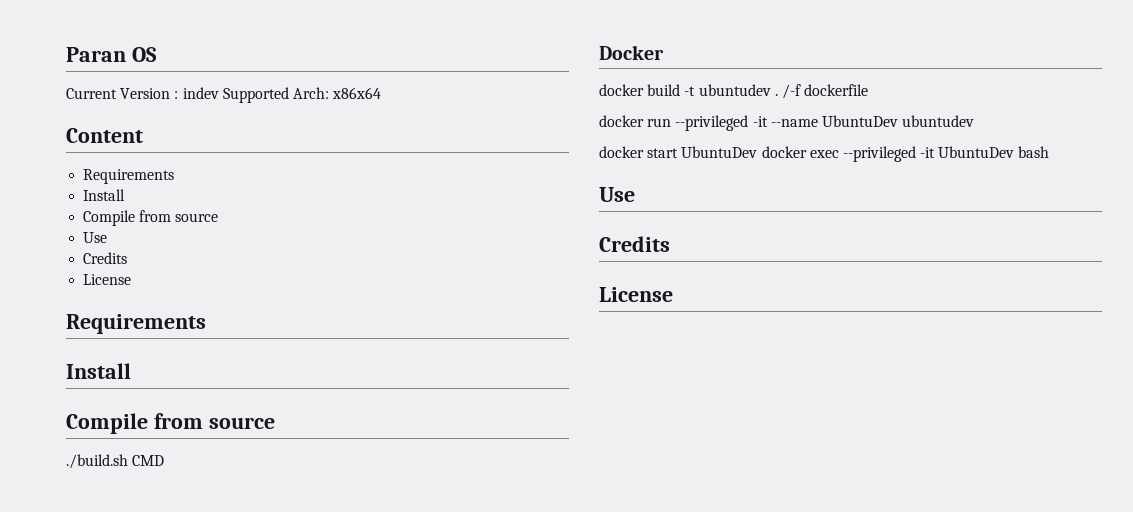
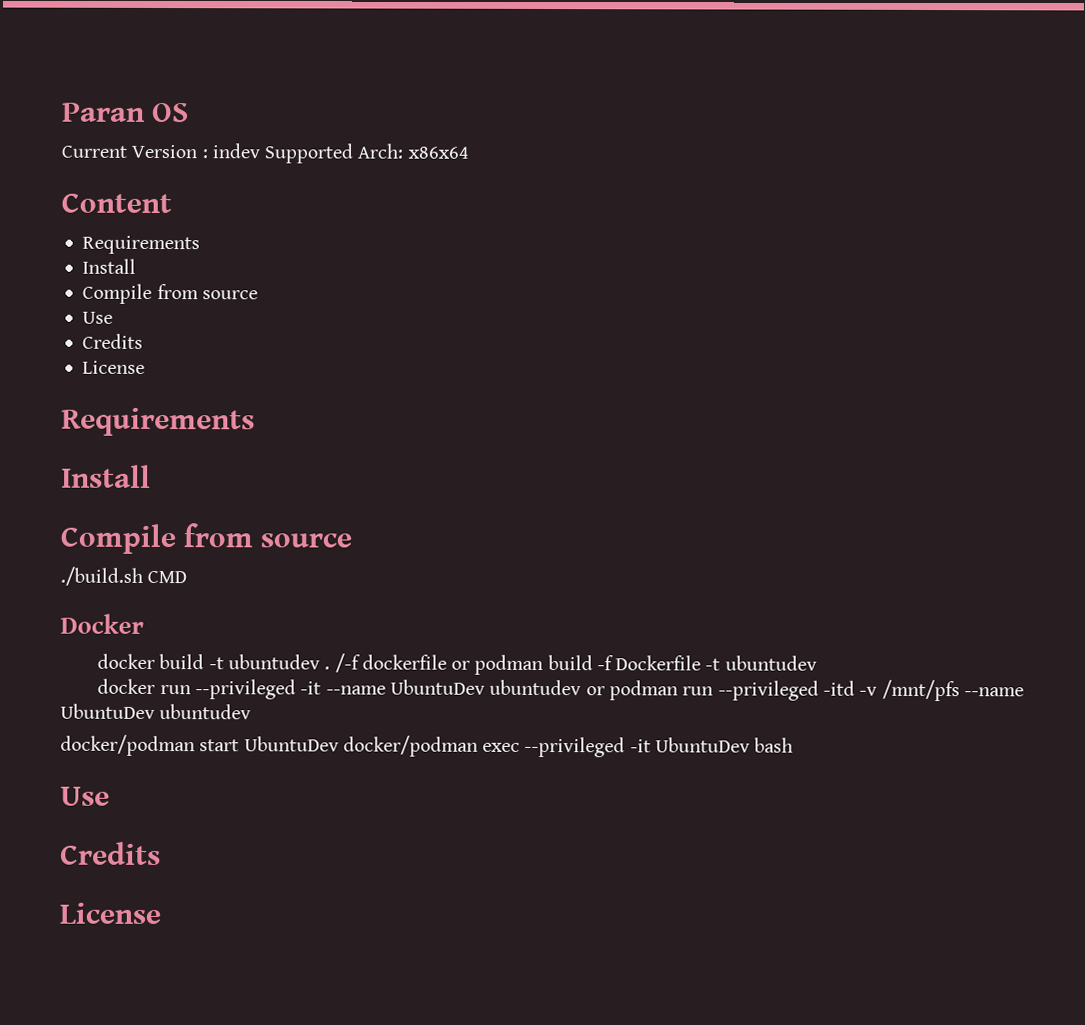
- /-f dockerfile
+ /-f dockerfile or podman build -f Dockerfile -t ubuntudev
- docker run --privileged -it --name UbuntuDev ubuntudev
- docker start UbuntuDev docker exec --privileged -it UbuntuDev bash
+ docker run --privileged -it --name UbuntuDev ubuntudev or podman run --privileged -itd -v /mnt/pfs --name UbuntuDev ubuntudev
+ docker/podman start UbuntuDev docker/podman exec --privileged -it UbuntuDev bash

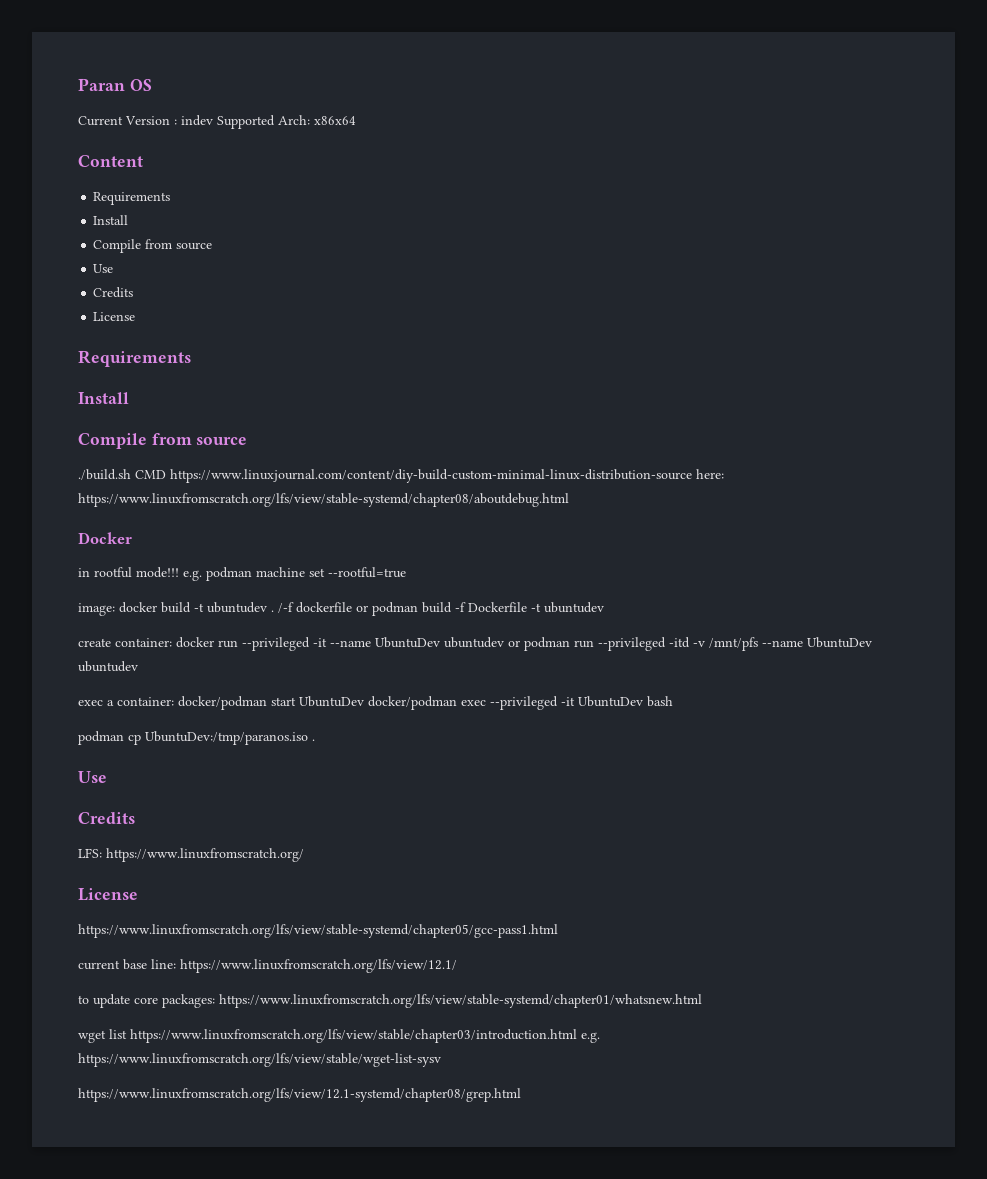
- ./build.sh CMD
+ ./build.sh CMD https://www.linuxjournal.com/content/diy-build-custom-minimal-linux-distribution-source here: https://www.linuxfromscratch.org/lfs/view/stable-systemd/chapter08/aboutdebug.html
  Docker
- docker build -t ubuntudev .
+ in rootful mode!!! e.g. podman machine set --rootful=true
+ image: docker build -t ubuntudev .
- docker run --privileged -it --name UbuntuDev ubuntudev or podman run --privileged -itd -v /mnt/pfs --name UbuntuDev ubuntudev
+ create container: docker run --privileged -it --name UbuntuDev ubuntudev or podman run --privileged -itd -v /mnt/pfs --name UbuntuDev ubuntudev
- docker/podman start UbuntuDev docker/podman exec --privileged -it UbuntuDev bash
+ exec a container: docker/podman start UbuntuDev docker/podman exec --privileged -it UbuntuDev bash
+ podman cp UbuntuDev:/tmp/paranos.iso .
  Use
  Credits
+ LFS: https://www.linuxfromscratch.org/
  License
+ https://www.linuxfromscratch.org/lfs/view/stable-systemd/chapter05/gcc-pass1.html
+ current base line: https://www.linuxfromscratch.org/lfs/view/12.1/
+ to update core packages: https://www.linuxfromscratch.org/lfs/view/stable-systemd/chapter01/whatsnew.html
+ wget list https://www.linuxfromscratch.org/lfs/view/stable/chapter03/introduction.html e.g. https://www.linuxfromscratch.org/lfs/view/stable/wget-list-sysv
+ https://www.linuxfromscratch.org/lfs/view/12.1-systemd/chapter08/grep.html

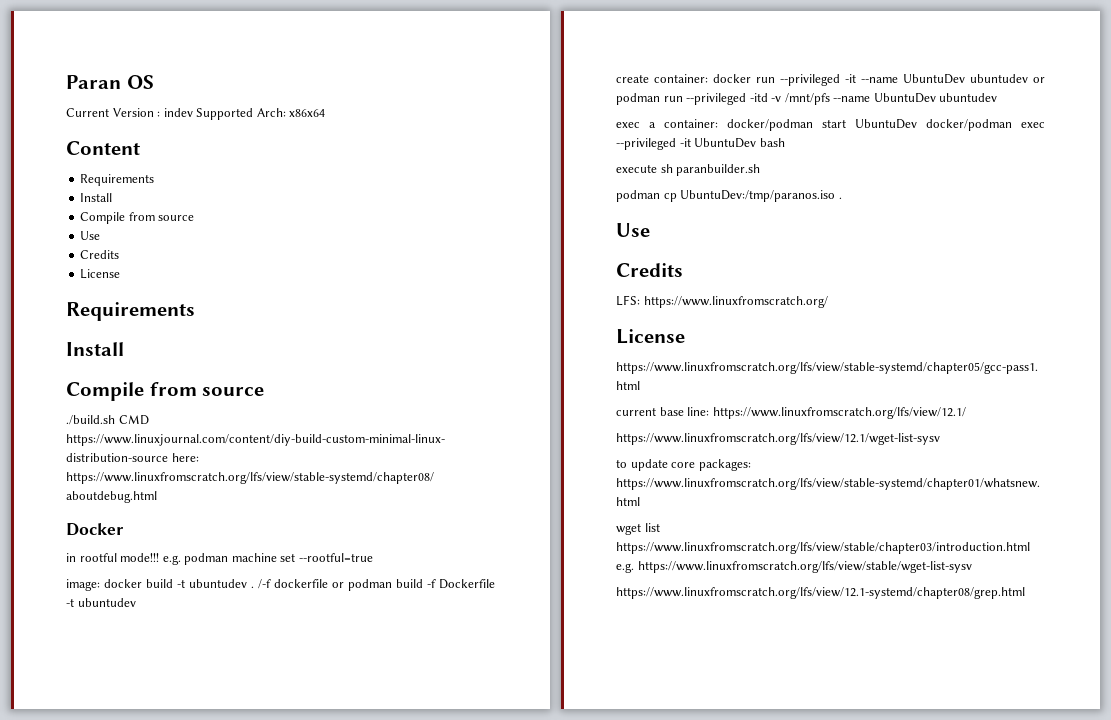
+ execute sh paranbuilder.sh
+ https://www.linuxfromscratch.org/lfs/view/12.1/wget-list-sysv

